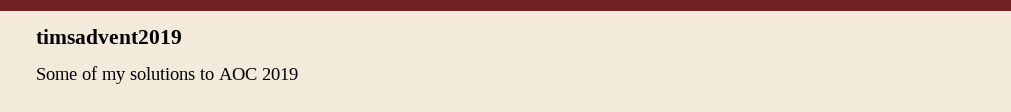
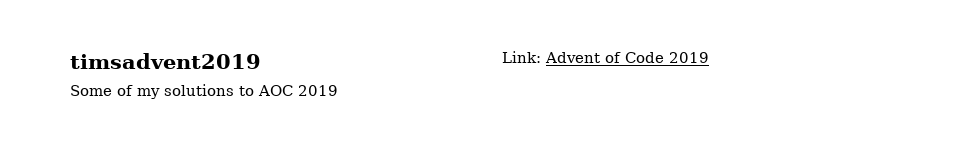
+ Link: Advent of Code 2019

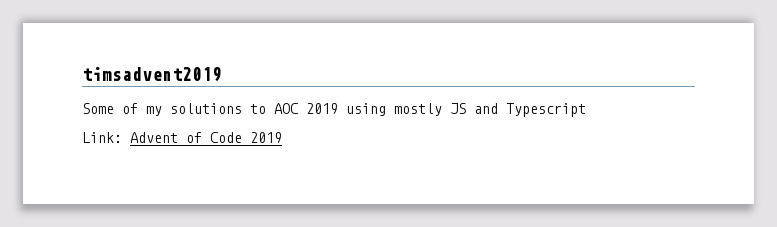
- Some of my solutions to AOC 2019
+ Some of my solutions to AOC 2019 using mostly JS and Typescript

